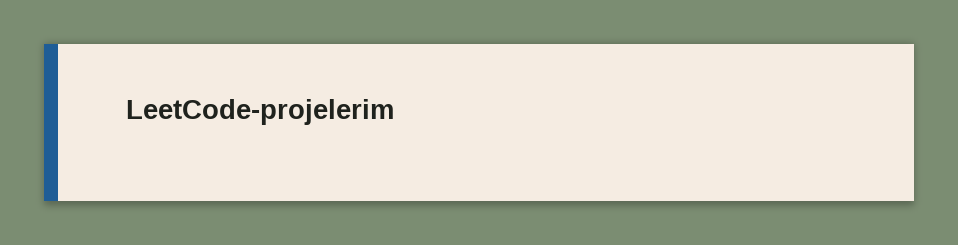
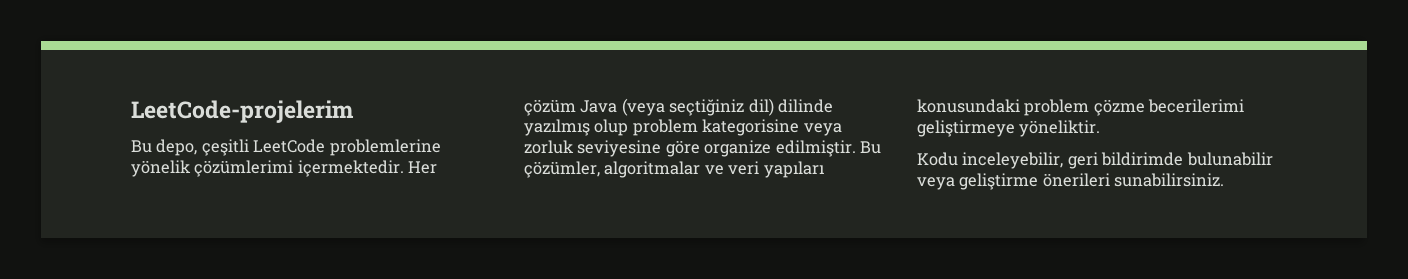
+ Bu depo, çeşitli LeetCode problemlerine yönelik çözümlerimi içermektedir. Her çözüm Java (veya seçtiğiniz dil) dilinde yazılmış olup problem kategorisine veya zorluk seviyesine göre organize edilmiştir. Bu çözümler, algoritmalar ve veri yapıları konusundaki problem çözme becerilerimi geliştirmeye yöneliktir.
+ Kodu inceleyebilir, geri bildirimde bulunabilir veya geliştirme önerileri sunabilirsiniz.

